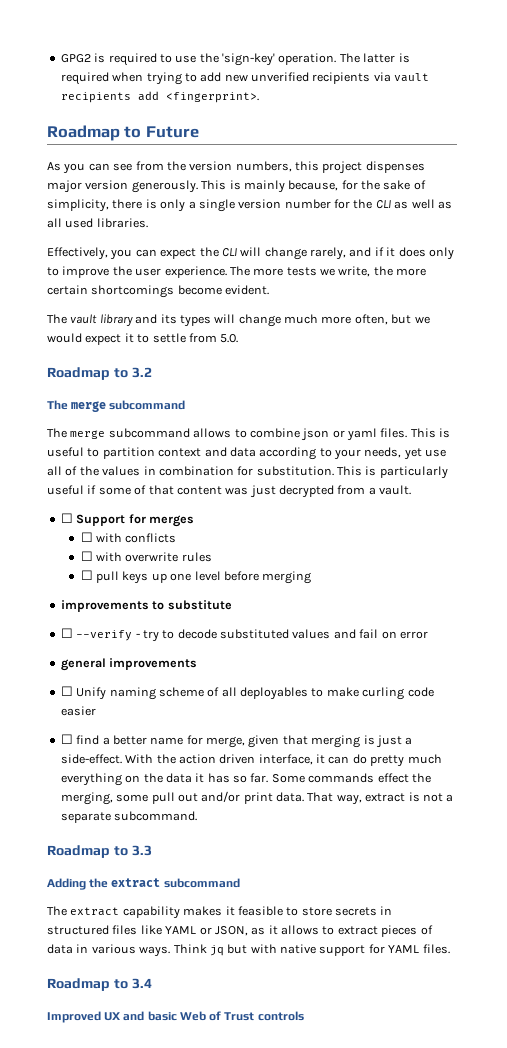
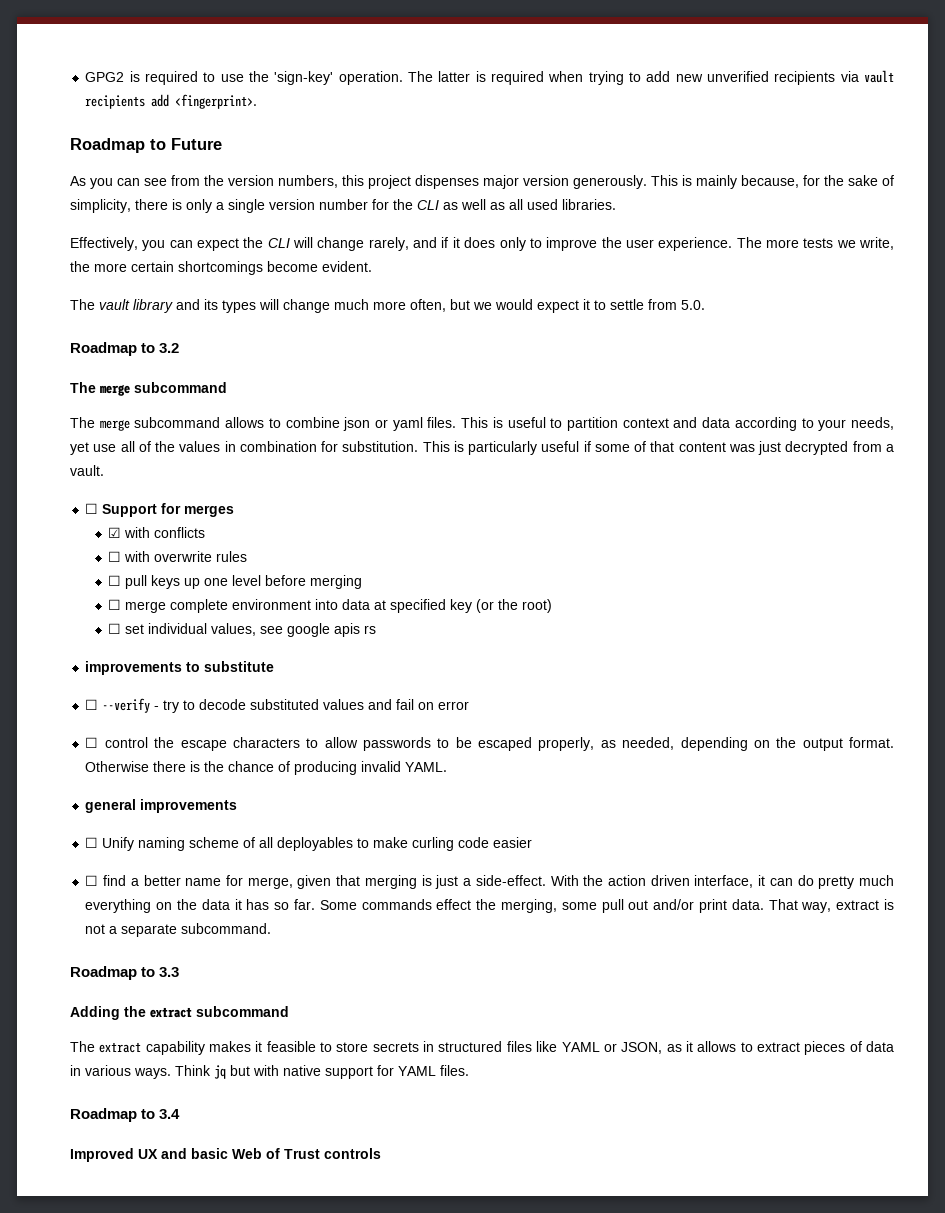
- ☐ with conflicts
+ ☑ with conflicts
+ ☐ merge complete environment into data at specified key (or the root)
+ ☐ set individual values, see google apis rs
+ ☐ control the escape characters to allow passwords to be escaped properly, as needed, depending on the output format. Otherwise there is the chance of producing invalid YAML.

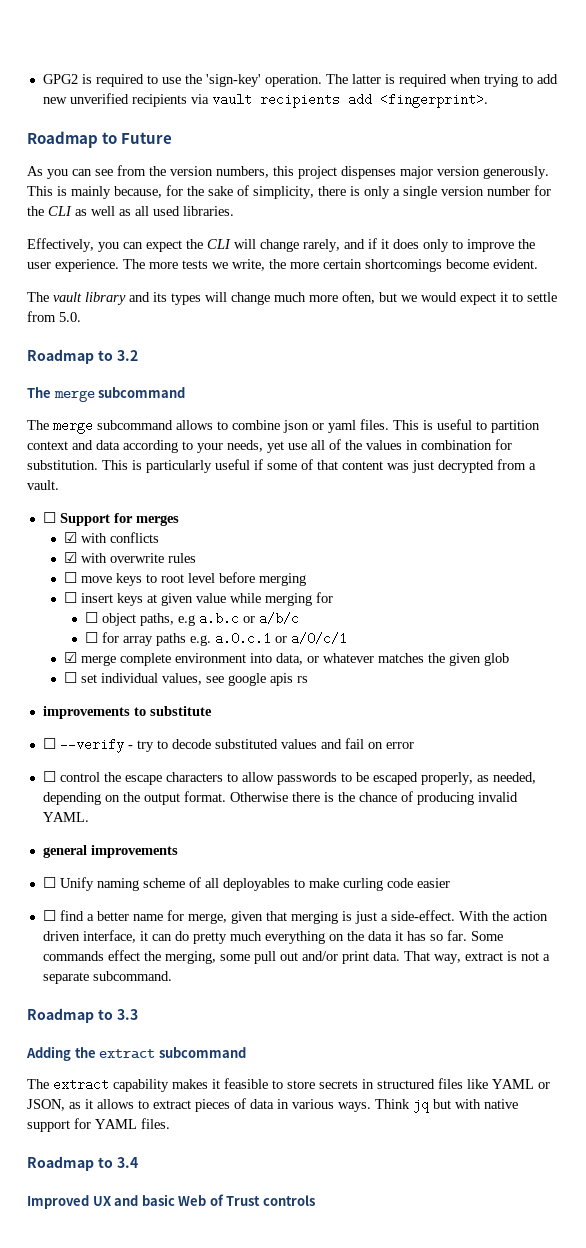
- ☐ with overwrite rules
+ ☑ with overwrite rules
- ☐ pull keys up one level before merging
+ ☐ move keys to root level before merging
- ☐ merge complete environment into data at specified key (or the root)
+ ☐ insert keys at given value while merging for
+ ☐ object paths, e.g a.b.c or a/b/c
+ ☐ for array paths e.g. a.0.c.1 or a/0/c/1
+ ☑ merge complete environment into data, or whatever matches the given glob

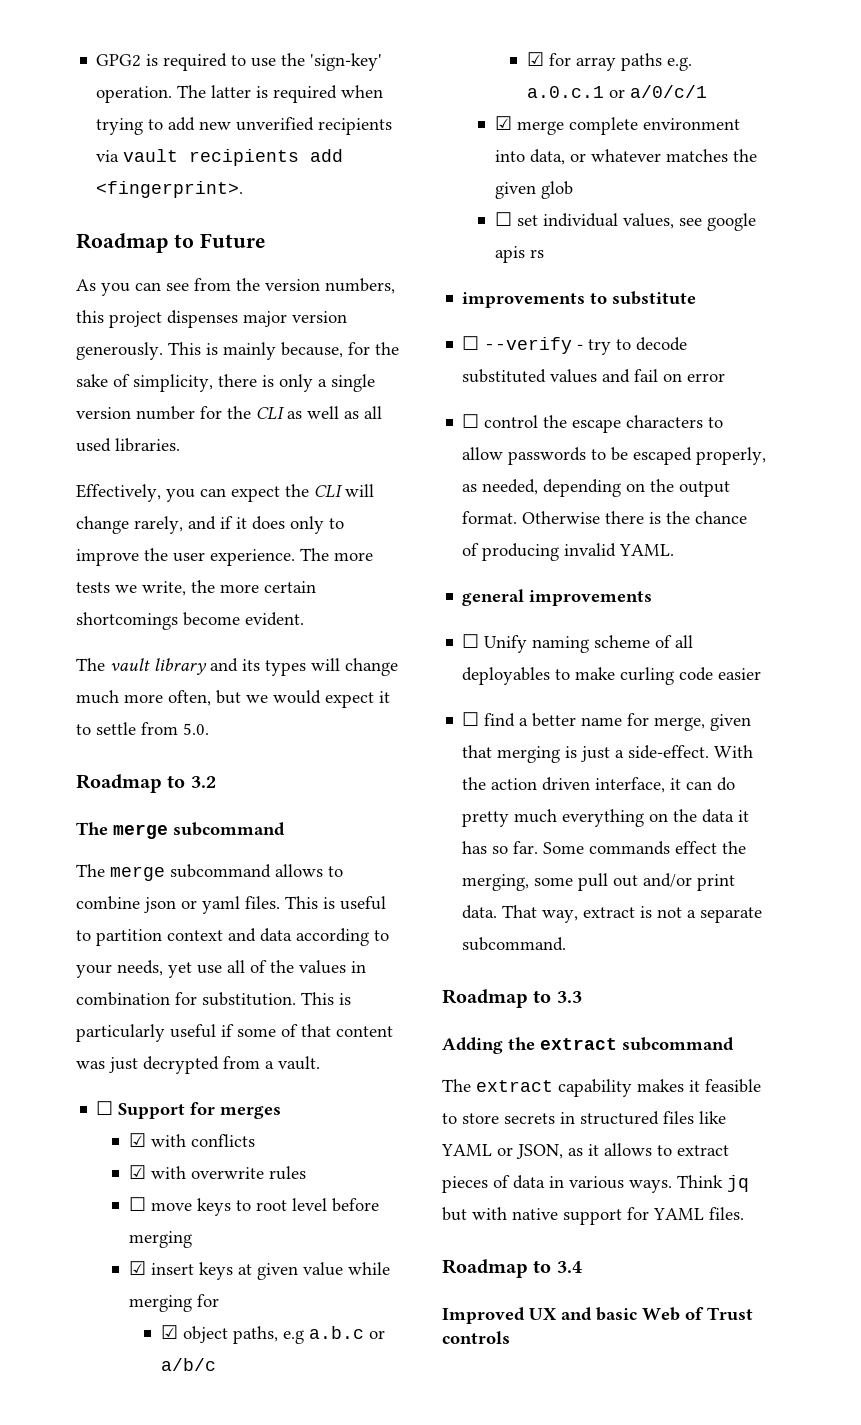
- ☐ insert keys at given value while merging for
+ ☑ insert keys at given value while merging for
- ☐ object paths, e.g a.b.c or a/b/c
+ ☑ object paths, e.g a.b.c or a/b/c
- ☐ for array paths e.g. a.0.c.1 or a/0/c/1
+ ☑ for array paths e.g. a.0.c.1 or a/0/c/1

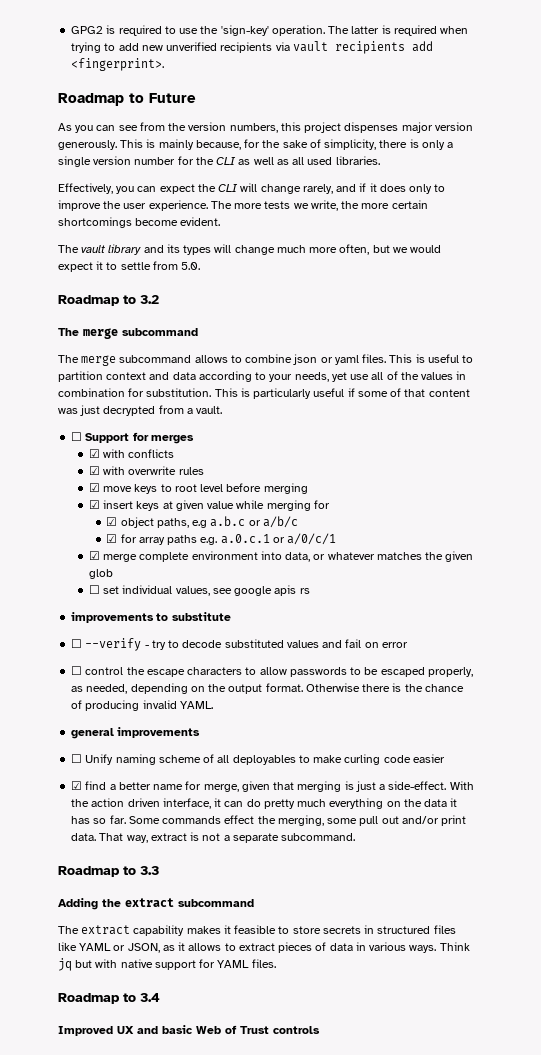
- ☐ move keys to root level before merging
+ ☑ move keys to root level before merging
- ☐ find a better name for merge, given that merging is just a side-effect.
+ ☑ find a better name for merge, given that merging is just a side-effect.

